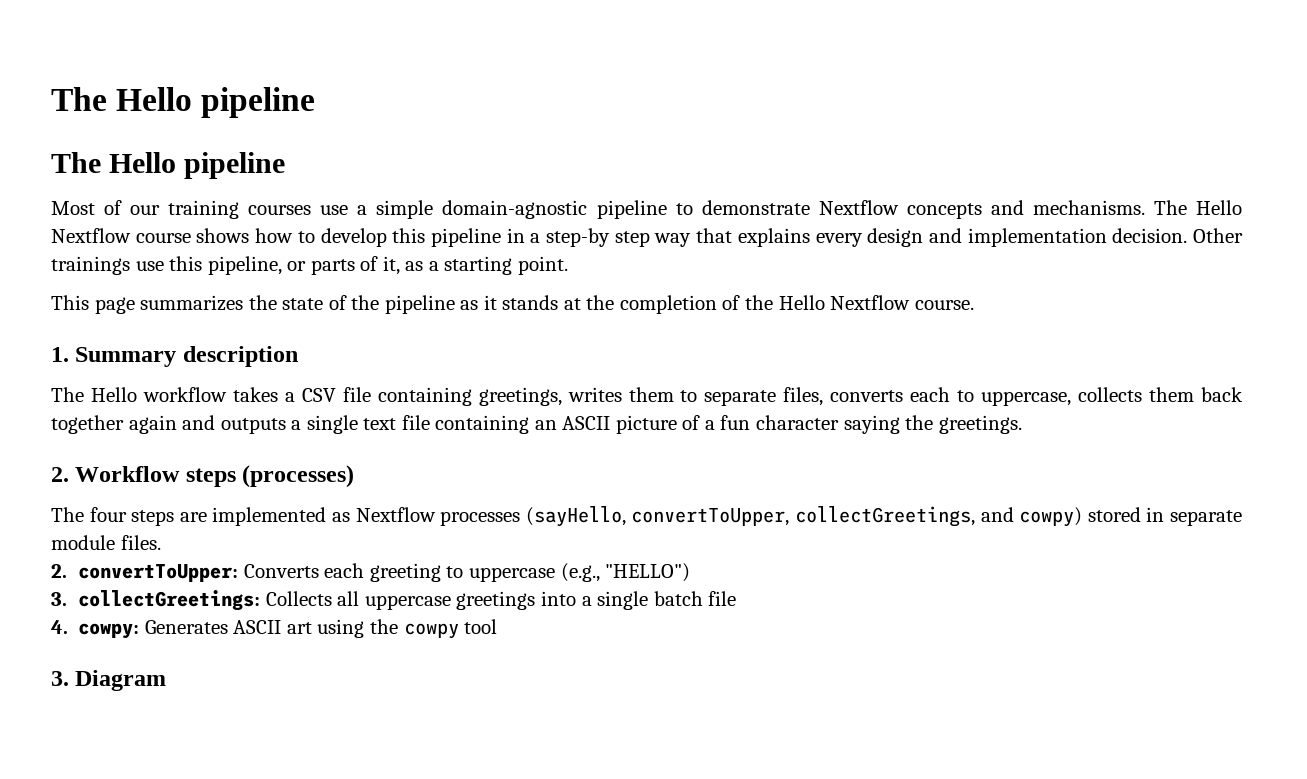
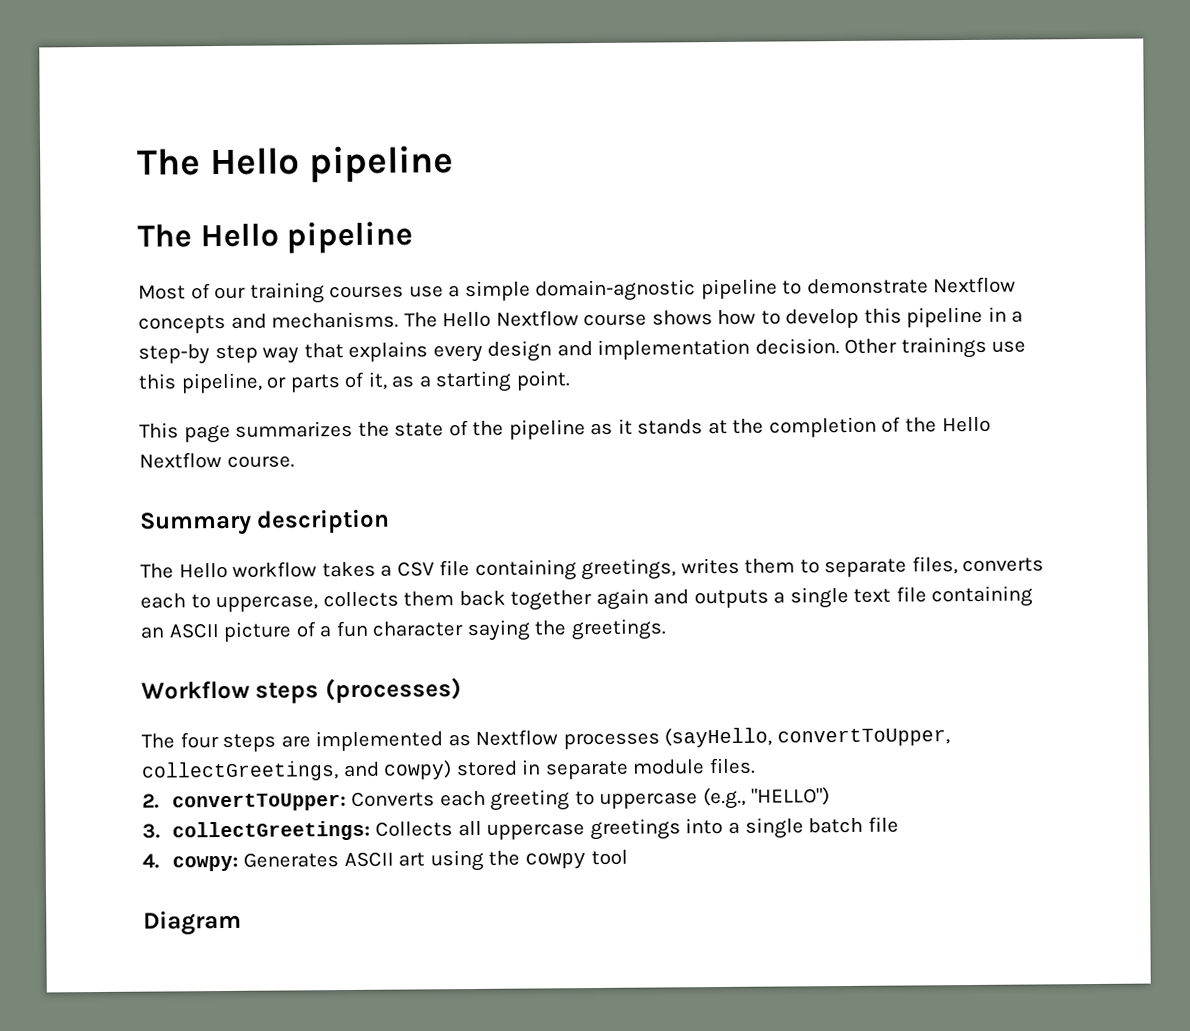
- 1. Summary description
+ Summary description
- 2. Workflow steps (processes)
+ Workflow steps (processes)
- 3. Diagram
+ Diagram

